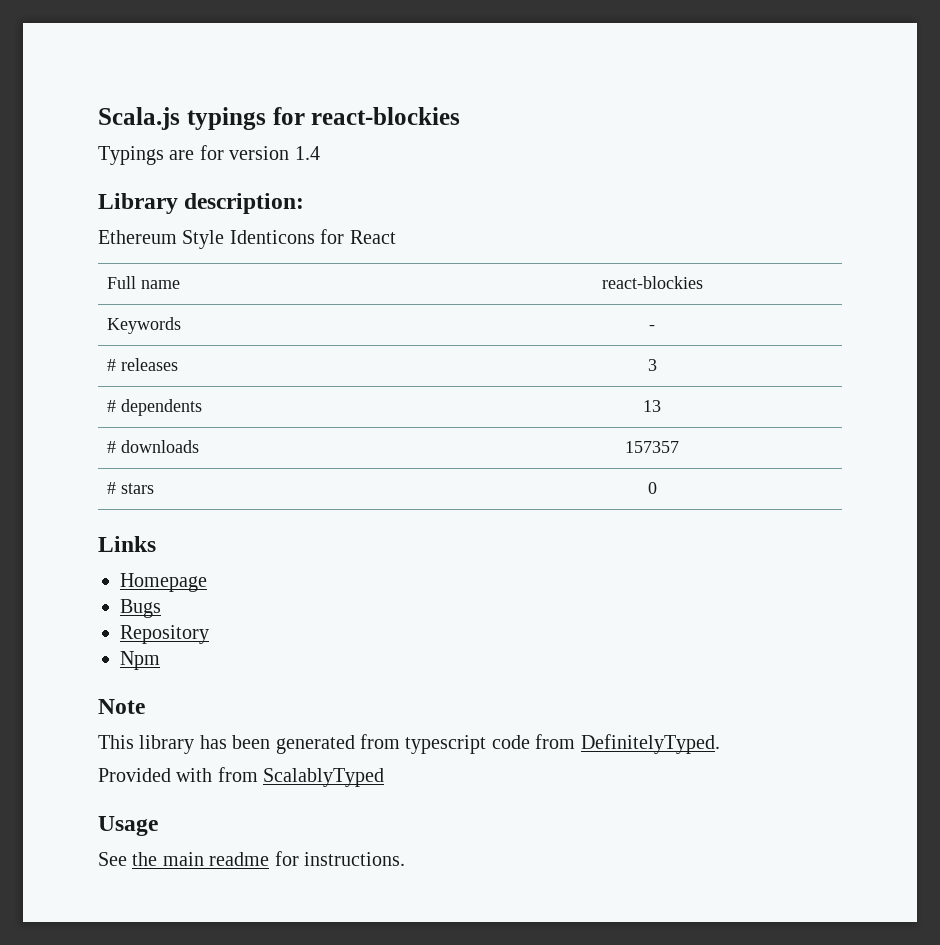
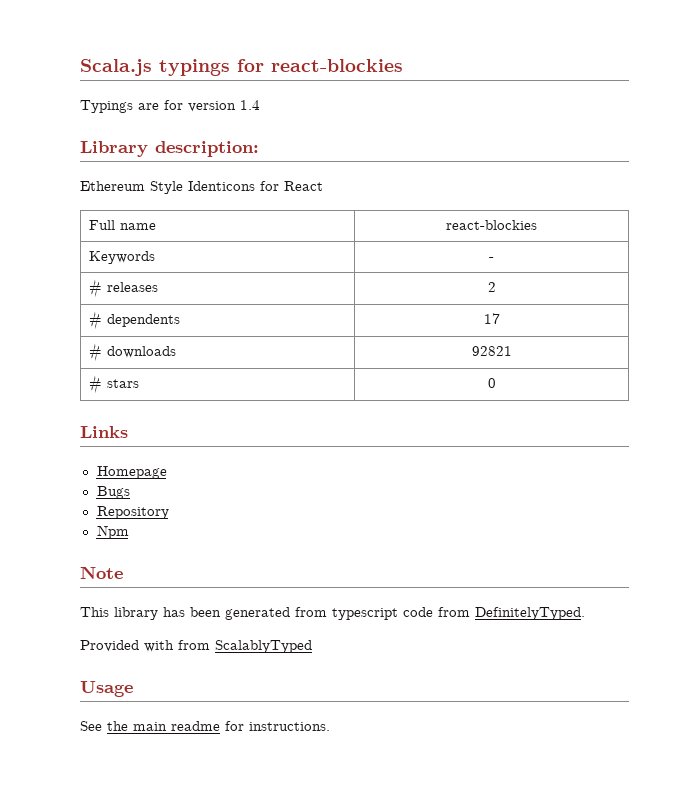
- # releases | 3
+ # releases | 2
- # dependents | 13
+ # dependents | 17
- # downloads | 157357
+ # downloads | 92821

